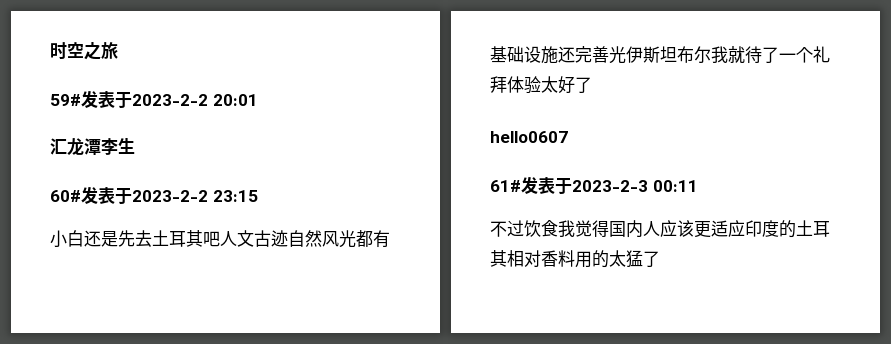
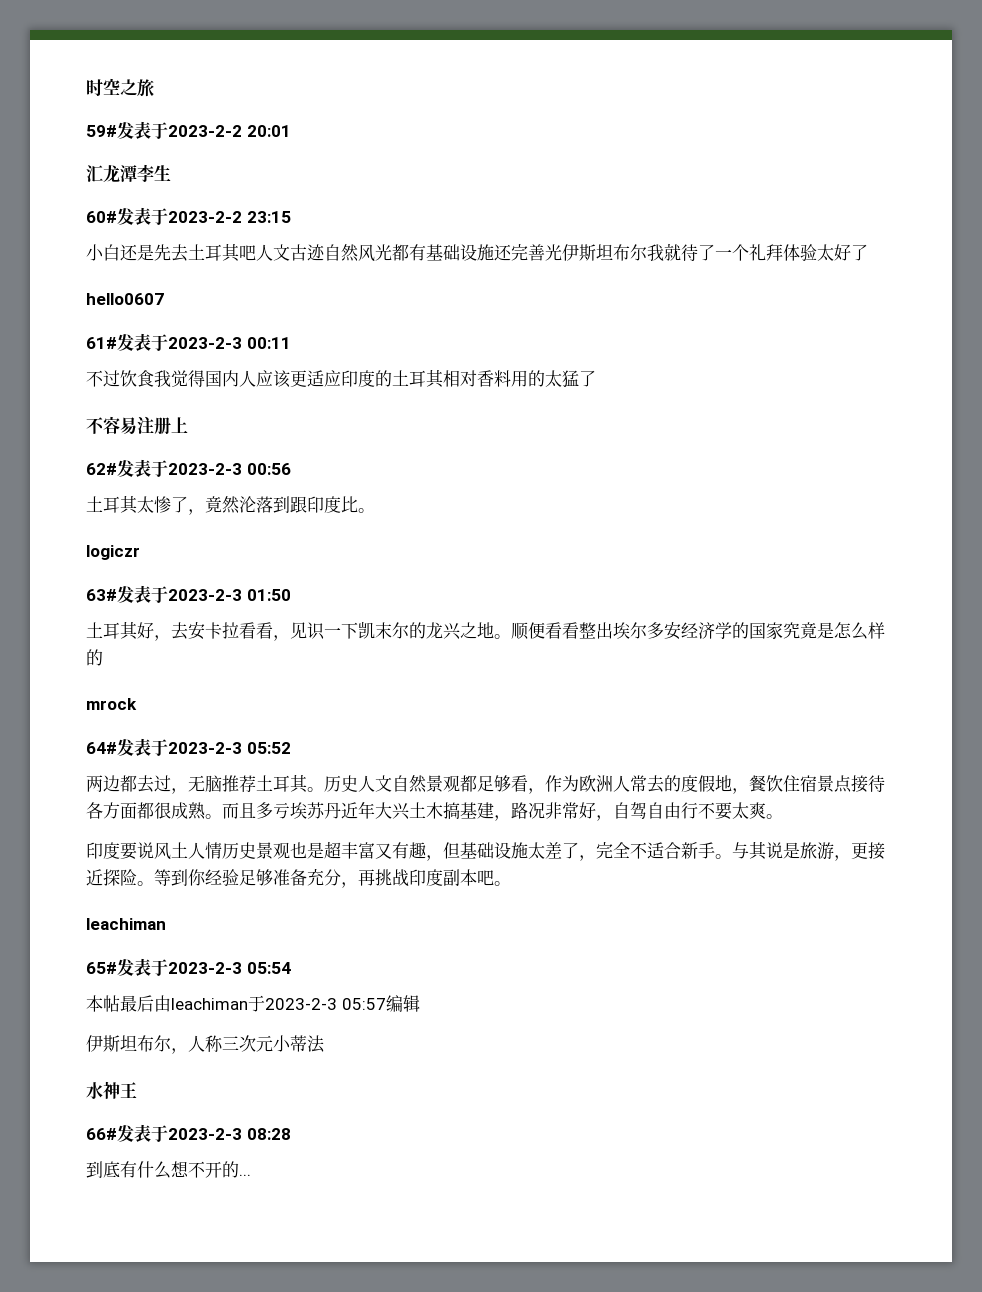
+ 不容易注册上
+ 62#发表于2023-2-3 00:56
+ 土耳其太惨了，竟然沦落到跟印度比。
+ logiczr
+ 63#发表于2023-2-3 01:50
+ 土耳其好，去安卡拉看看，见识一下凯末尔的龙兴之地。顺便看看整出埃尔多安经济学的国家究竟是怎么样的
+ mrock
+ 64#发表于2023-2-3 05:52
+ 两边都去过，无脑推荐土耳其。历史人文自然景观都足够看，作为欧洲人常去的度假地，餐饮住宿景点接待各方面都很成熟。而且多亏埃苏丹近年大兴土木搞基建，路况非常好，自驾自由行不要太爽。
+ 印度要说风土人情历史景观也是超丰富又有趣，但基础设施太差了，完全不适合新手。与其说是旅游，更接近探险。等到你经验足够准备充分，再挑战印度副本吧。
+ leachiman
+ 65#发表于2023-2-3 05:54
+ 本帖最后由leachiman于2023-2-3 05:57编辑
+ 伊斯坦布尔，人称三次元小蒂法
+ 水神王
+ 66#发表于2023-2-3 08:28
+ 到底有什么想不开的...

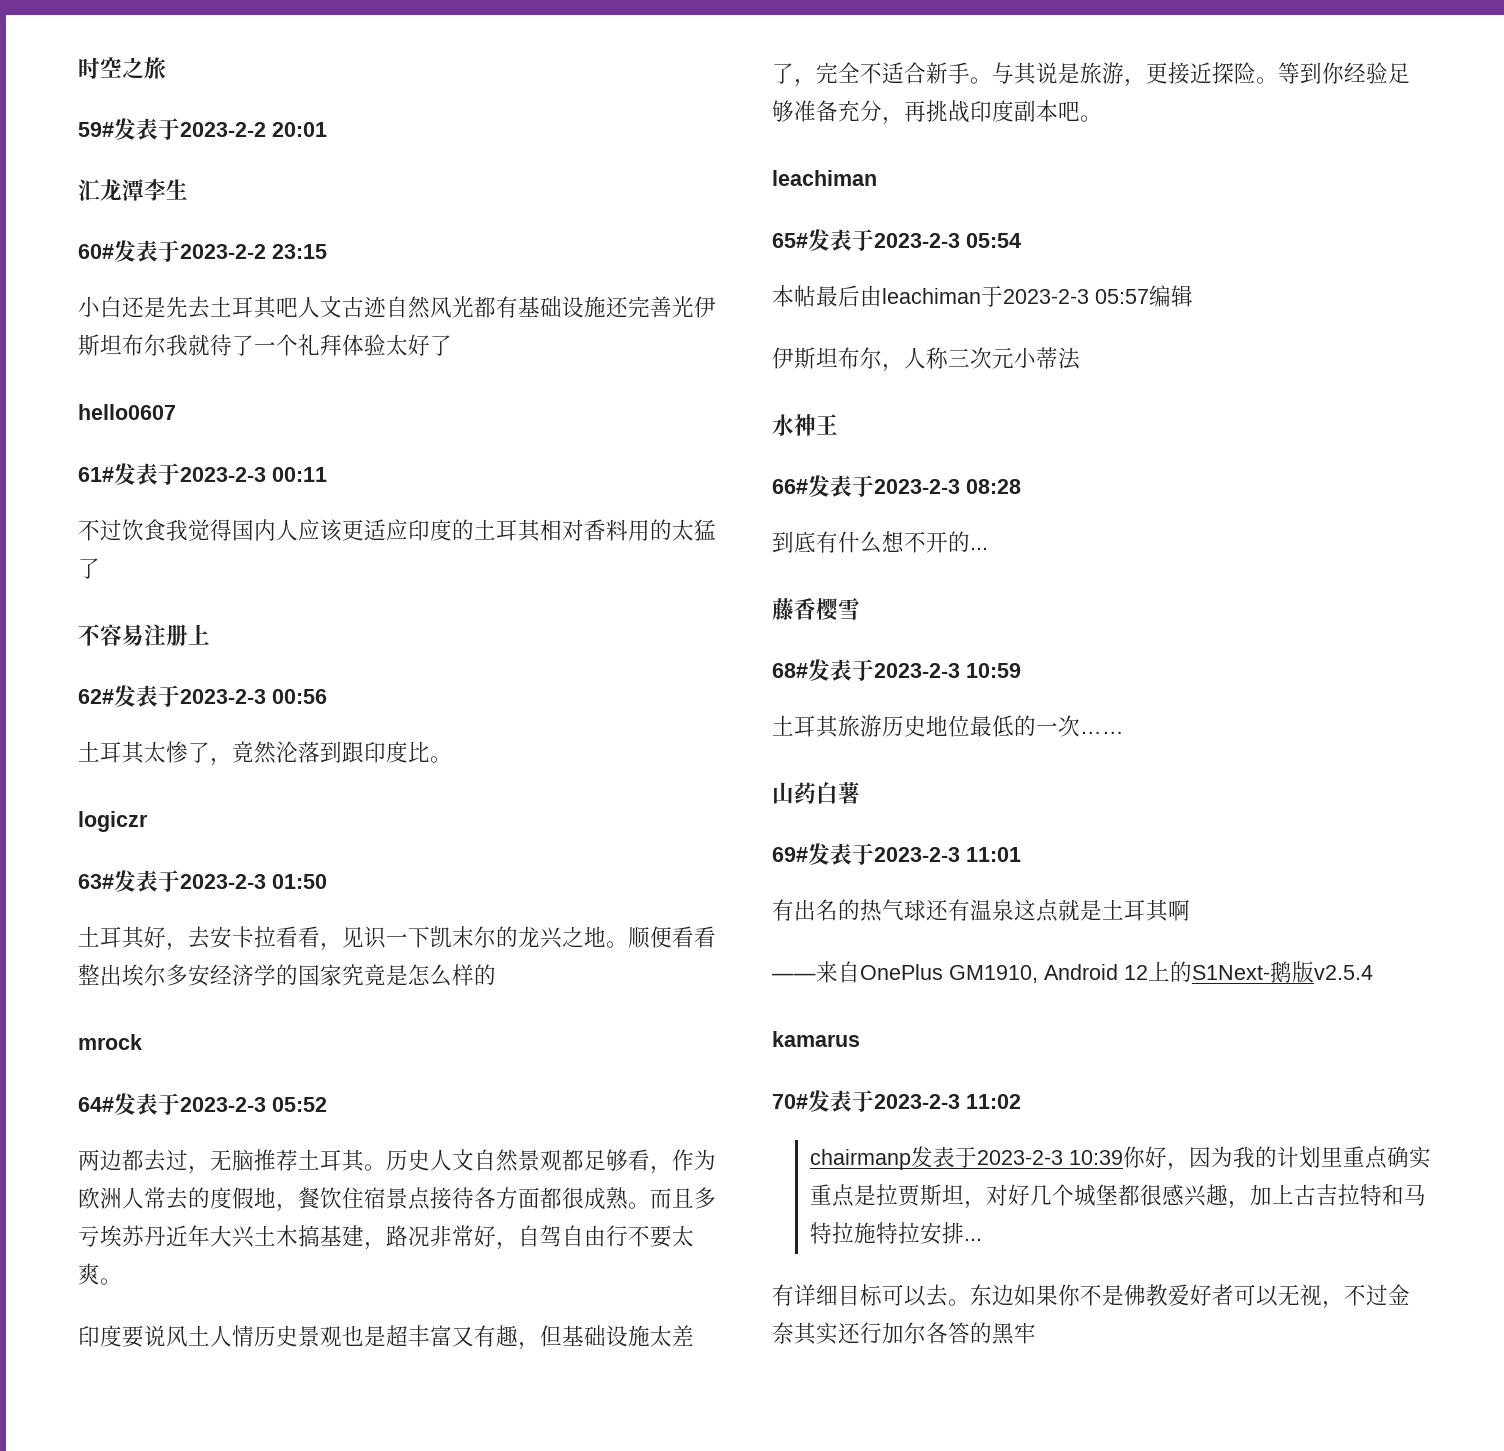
+ 藤香樱雪
+ 68#发表于2023-2-3 10:59
+ 土耳其旅游历史地位最低的一次……
+ 山药白薯
+ 69#发表于2023-2-3 11:01
+ 有出名的热气球还有温泉这点就是土耳其啊
+ ——来自OnePlus GM1910, Android 12上的S1Next-鹅版v2.5.4
+ kamarus
+ 70#发表于2023-2-3 11:02
+ chairmanp发表于2023-2-3 10:39你好，因为我的计划里重点确实重点是拉贾斯坦，对好几个城堡都很感兴趣，加上古吉拉特和马特拉施特拉安排...
+ 有详细目标可以去。东边如果你不是佛教爱好者可以无视，不过金奈其实还行加尔各答的黑牢

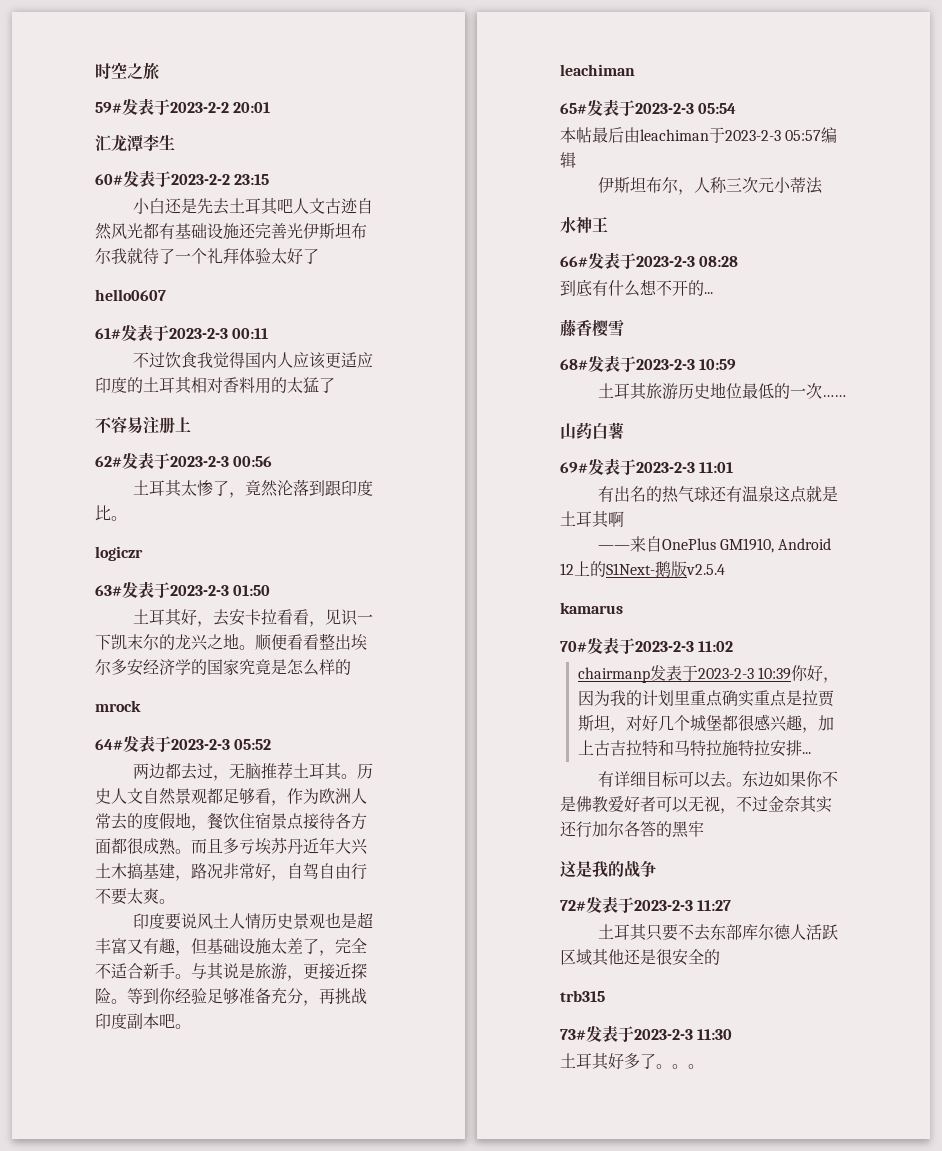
+ 这是我的战争
+ 72#发表于2023-2-3 11:27
+ 土耳其只要不去东部库尔德人活跃区域其他还是很安全的
+ trb315
+ 73#发表于2023-2-3 11:30
+ 土耳其好多了。。。

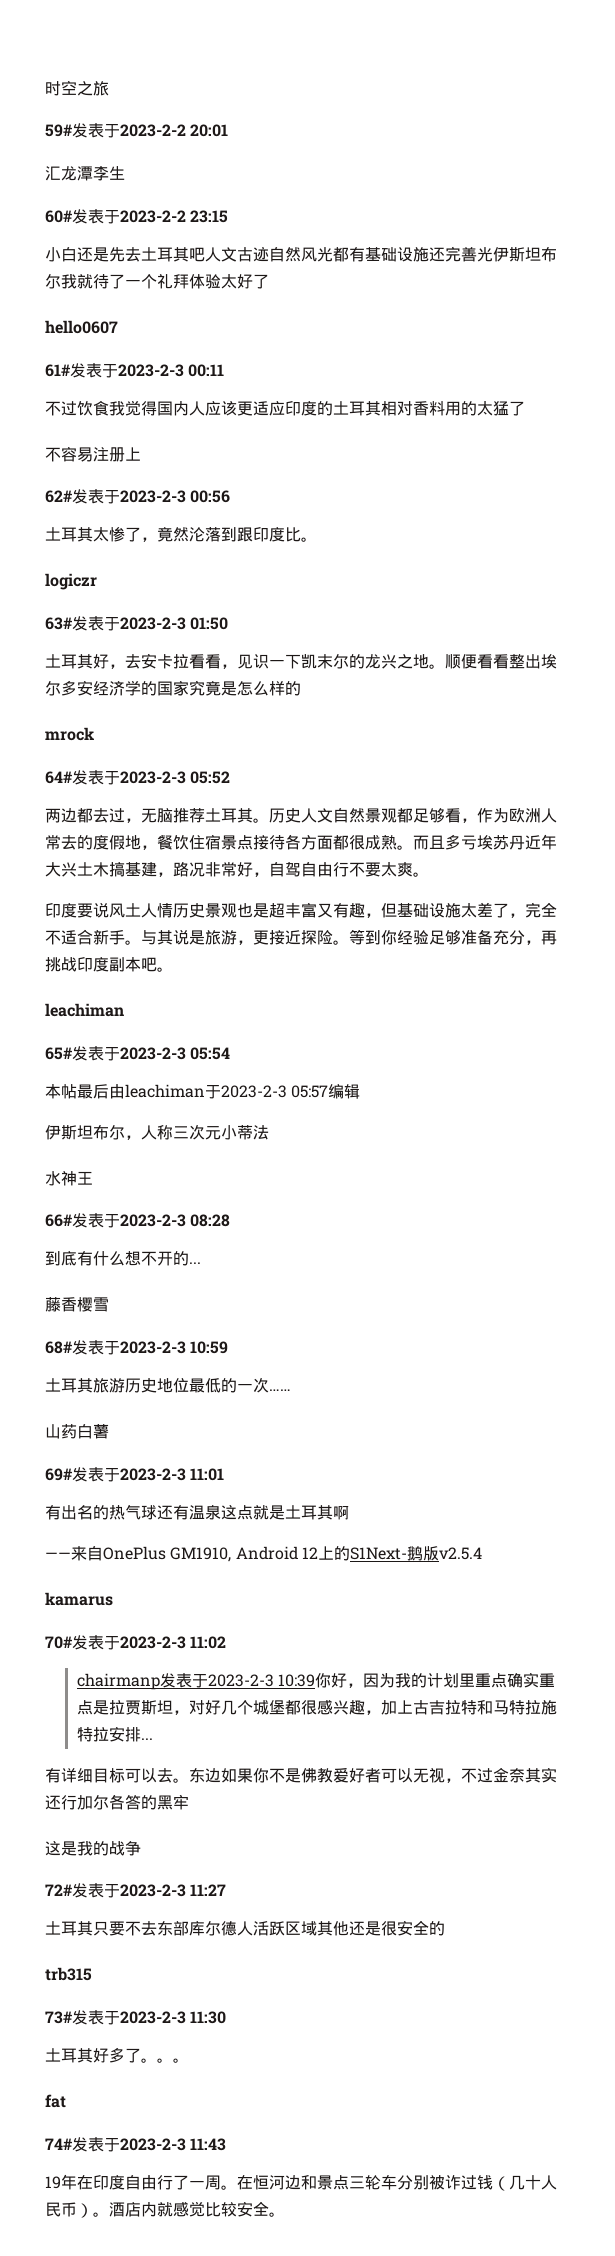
+ fat
+ 74#发表于2023-2-3 11:43
+ 19年在印度自由行了一周。在恒河边和景点三轮车分别被诈过钱（几十人民币）。酒店内就感觉比较安全。

